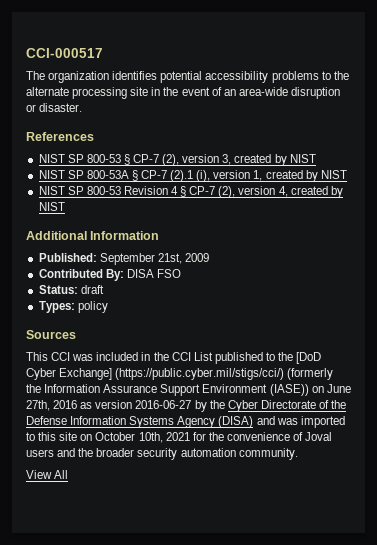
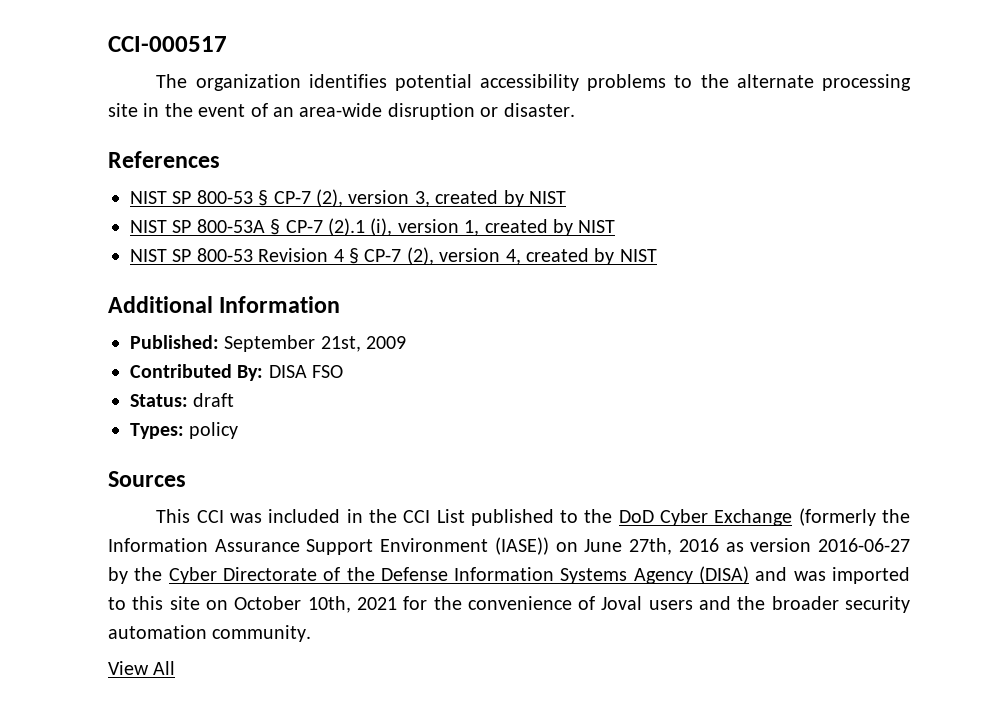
- This CCI was included in the CCI List published to the [DoD Cyber Exchange] (https://public.cyber.mil/stigs/cci/) (formerly the Information Assurance Support Environment (IASE)) on June 27th, 2016 as version 2016-06-27 by the Cyber Directorate of the Defense Information Systems Agency (DISA) and was imported to this site on October 10th, 2021 for the convenience of Joval users and the broader security automation community.
+ This CCI was included in the CCI List published to the DoD Cyber Exchange (formerly the Information Assurance Support Environment (IASE)) on June 27th, 2016 as version 2016-06-27 by the Cyber Directorate of the Defense Information Systems Agency (DISA) and was imported to this site on October 10th, 2021 for the convenience of Joval users and the broader security automation community.

